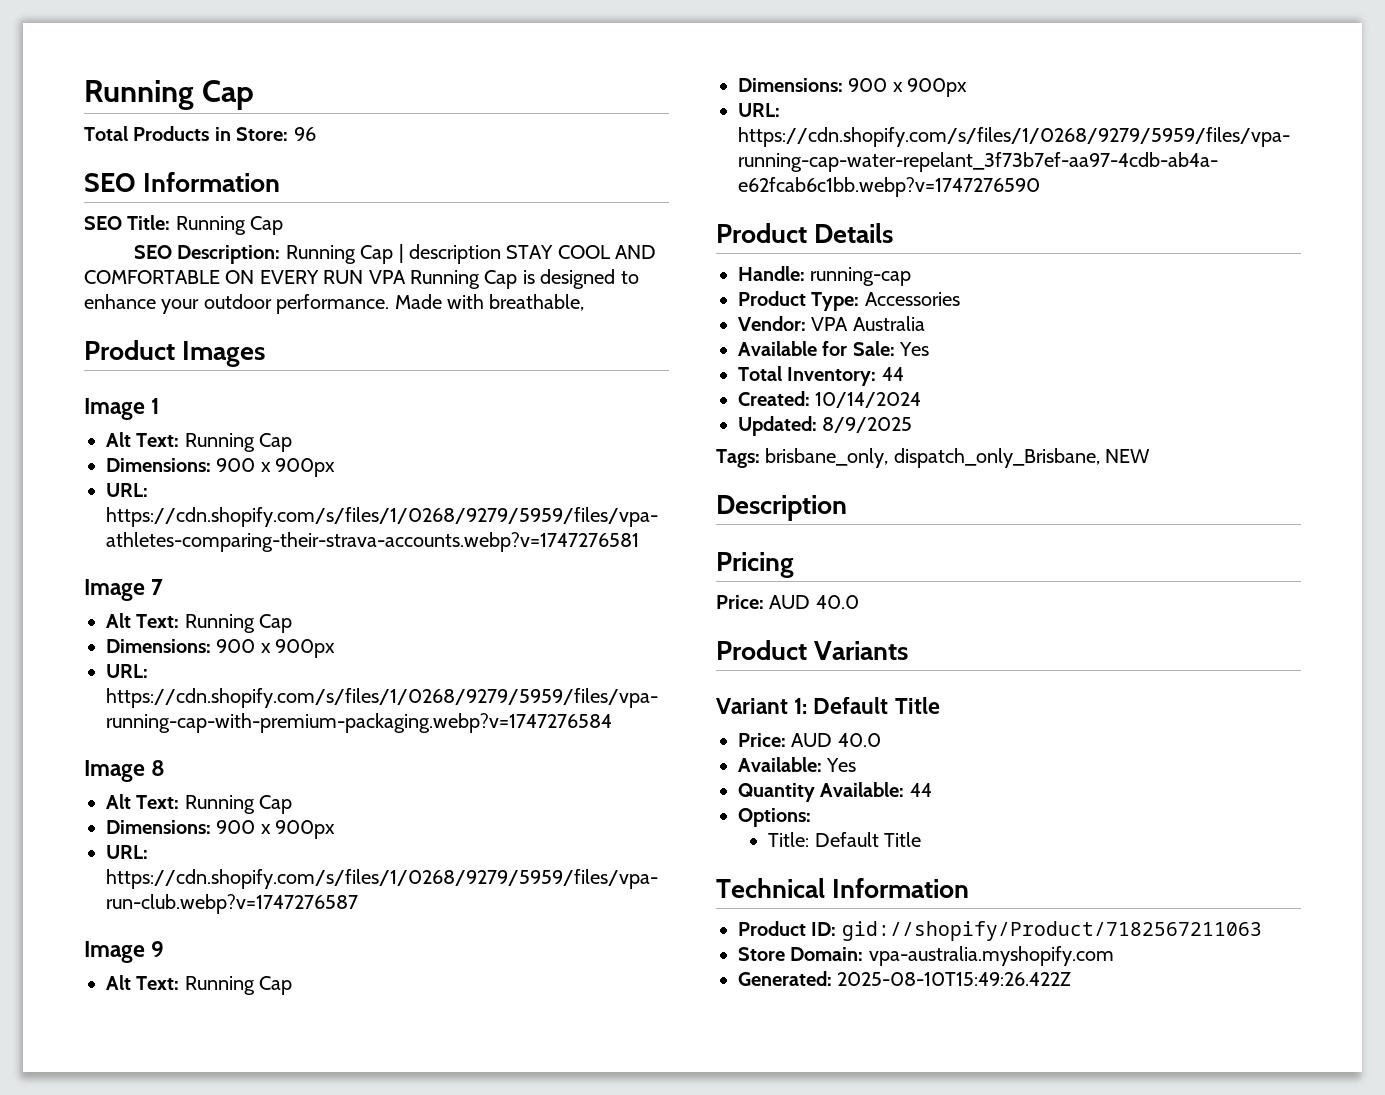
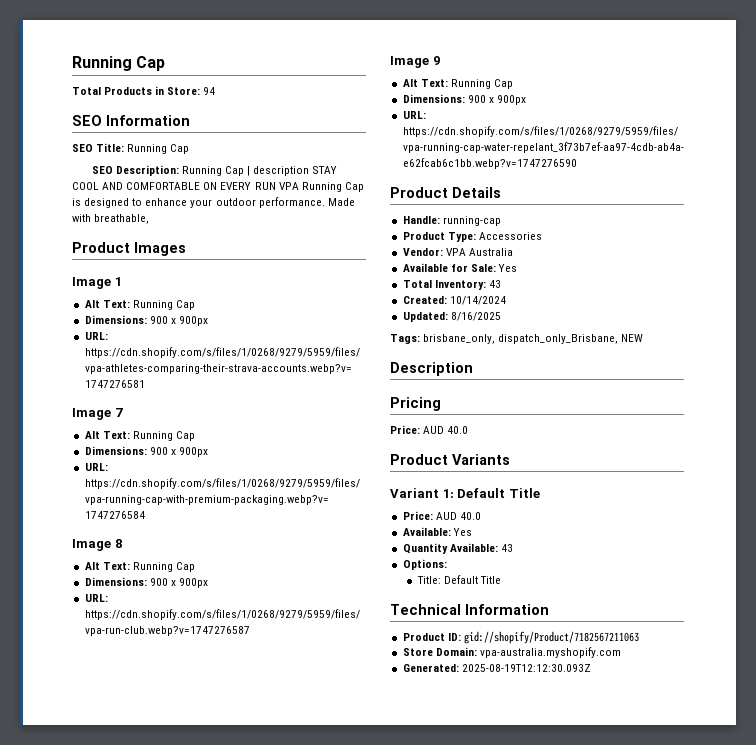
- Total Products in Store: 96
+ Total Products in Store: 94
- Total Inventory: 44
+ Total Inventory: 43
- Updated: 8/9/2025
+ Updated: 8/16/2025
- Quantity Available: 44
+ Quantity Available: 43
- Generated: 2025-08-10T15:49:26.422Z
+ Generated: 2025-08-19T12:12:30.093Z

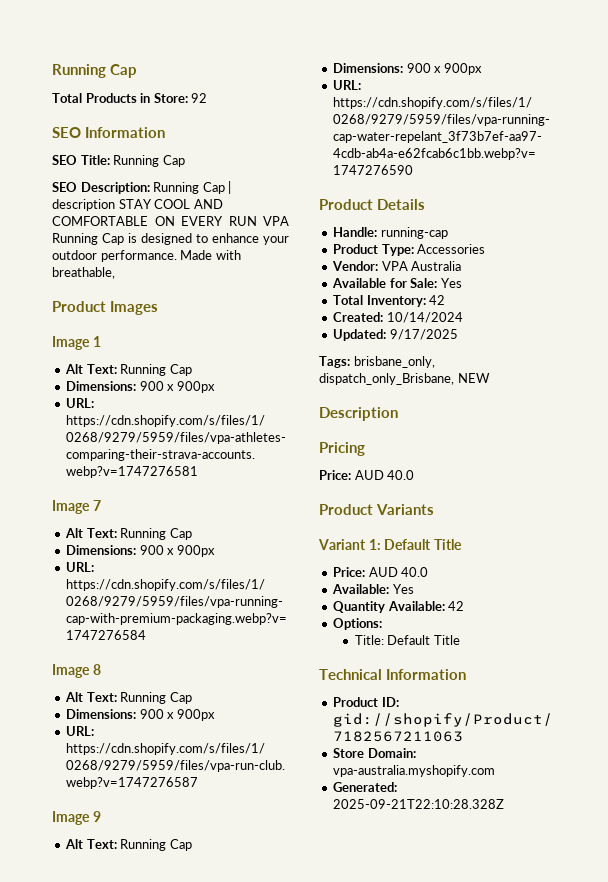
- Total Products in Store: 94
+ Total Products in Store: 92
- Total Inventory: 43
+ Total Inventory: 42
- Updated: 8/16/2025
+ Updated: 9/17/2025
- Quantity Available: 43
+ Quantity Available: 42
- Generated: 2025-08-19T12:12:30.093Z
+ Generated: 2025-09-21T22:10:28.328Z

